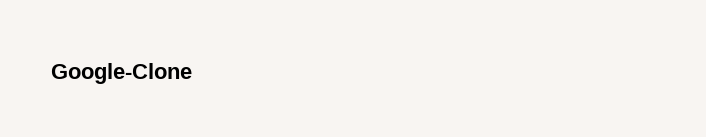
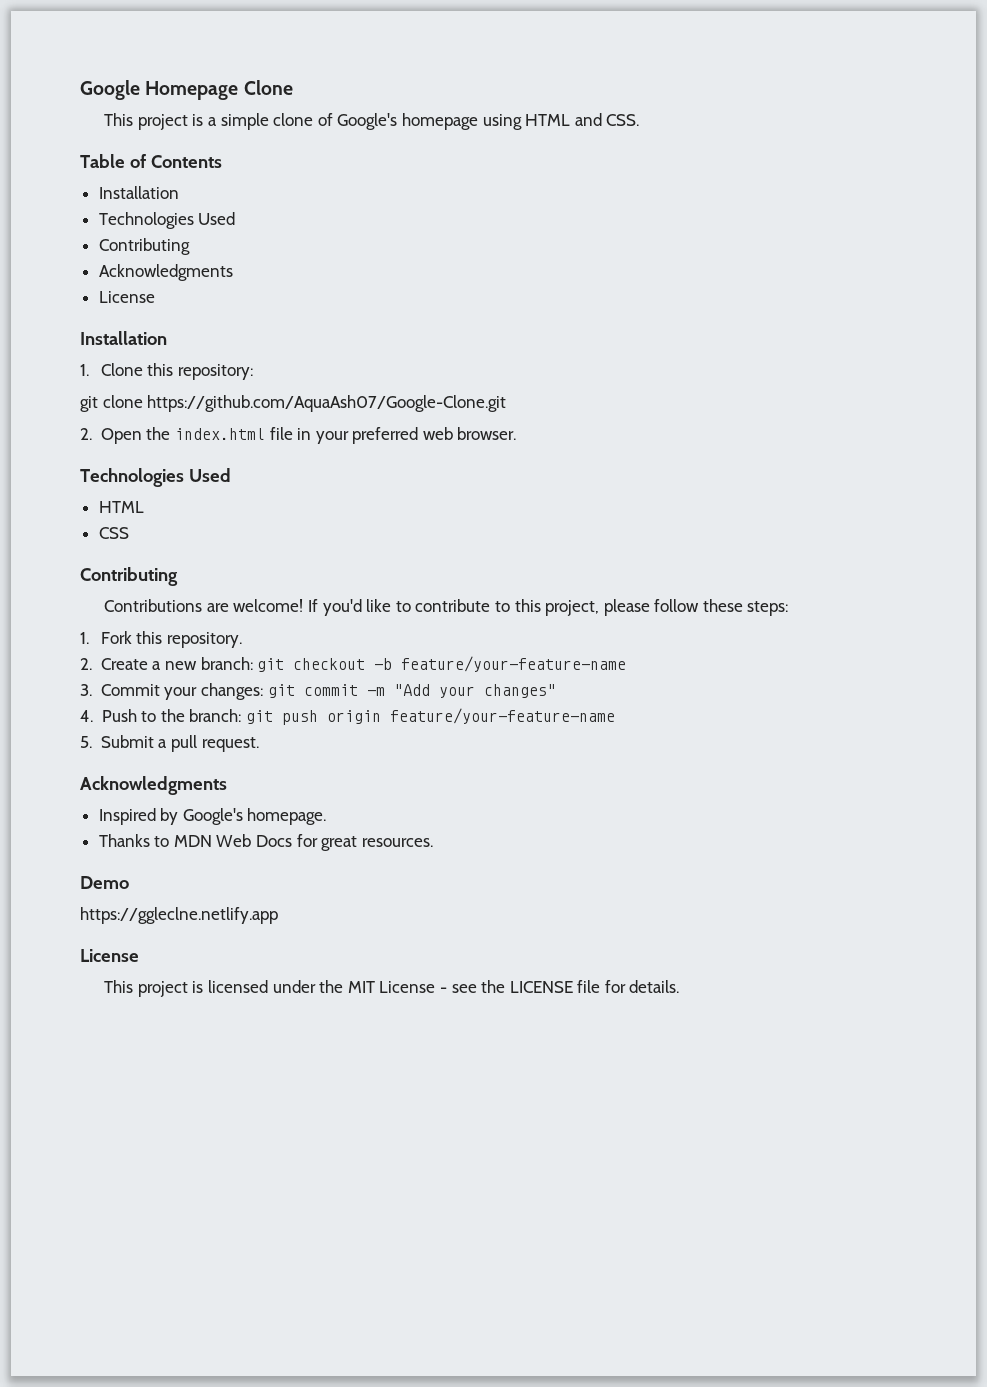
- Google-Clone
+ Google Homepage Clone
+ This project is a simple clone of Google's homepage using HTML and CSS.
+ Table of Contents
+ Installation
+ Technologies Used
+ Contributing
+ Acknowledgments
+ License
+ Installation
+ 1. Clone this repository:
+ git clone https://github.com/AquaAsh07/Google-Clone.git
+ 2. Open the index.html file in your preferred web browser.
+ Technologies Used
+ HTML
+ CSS
+ Contributing
+ Contributions are welcome! If you'd like to contribute to this project, please follow these steps:
+ 1. Fork this repository.
+ 2. Create a new branch: git checkout -b feature/your-feature-name
+ 3. Commit your changes: git commit -m "Add your changes"
+ 4. Push to the branch: git push origin feature/your-feature-name
+ 5. Submit a pull request.
+ Acknowledgments
+ Inspired by Google's homepage.
+ Thanks to MDN Web Docs for great resources.
+ Demo
+ https://ggleclne.netlify.app
+ License
+ This project is licensed under the MIT License - see the LICENSE file for details.

